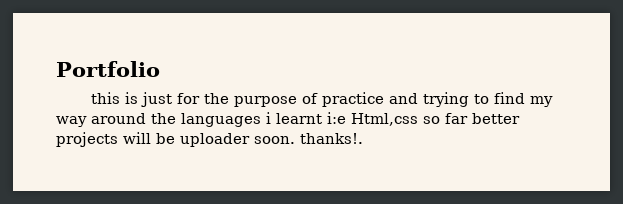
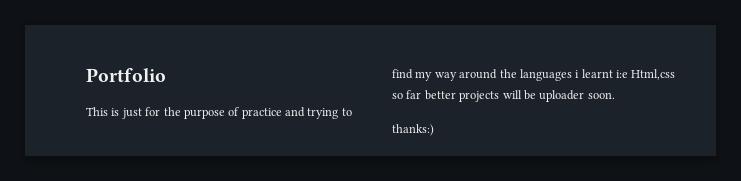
- this is just for the purpose of practice and trying to find my way around the languages i learnt i:e Html,css so far better projects will be uploader soon. thanks!.
+ This is just for the purpose of practice and trying to find my way around the languages i learnt i:e Html,css so far better projects will be uploader soon.
+ thanks:)

